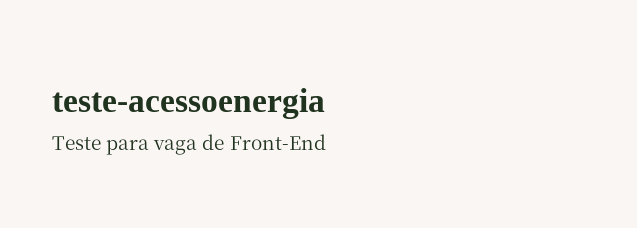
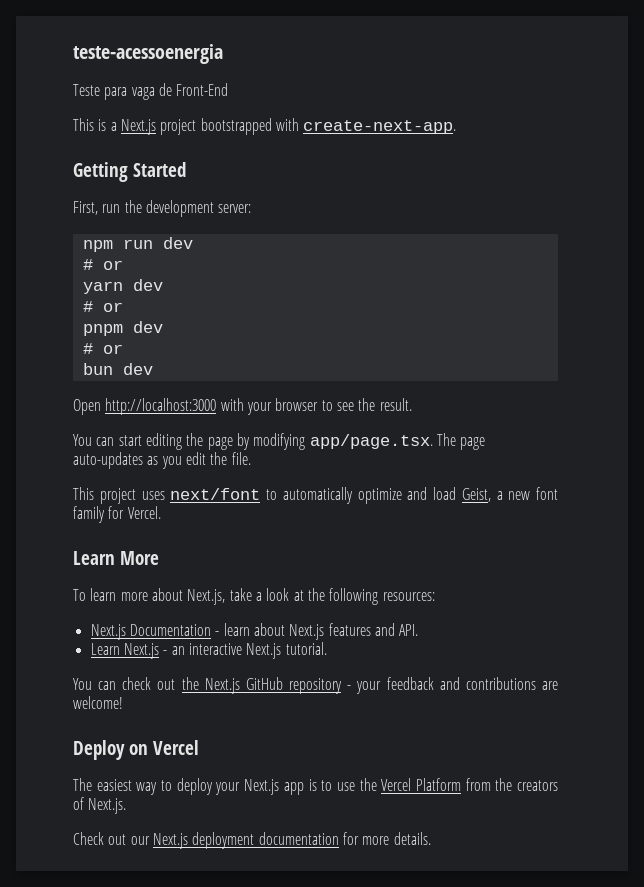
+ This is a Next.js project bootstrapped with create-next-app.
+ Getting Started
+ First, run the development server:
+ npm run dev
+ # or
+ yarn dev
+ # or
+ pnpm dev
+ # or
+ bun dev
+ Open http://localhost:3000 with your browser to see the result.
+ You can start editing the page by modifying app/page.tsx. The page auto-updates as you edit the file.
+ This project uses next/font to automatically optimize and load Geist, a new font family for Vercel.
+ Learn More
+ To learn more about Next.js, take a look at the following resources:
+ Next.js Documentation - learn about Next.js features and API.
+ Learn Next.js - an interactive Next.js tutorial.
+ You can check out the Next.js GitHub repository - your feedback and contributions are welcome!
+ Deploy on Vercel
+ The easiest way to deploy your Next.js app is to use the Vercel Platform from the creators of Next.js.
+ Check out our Next.js deployment documentation for more details.

